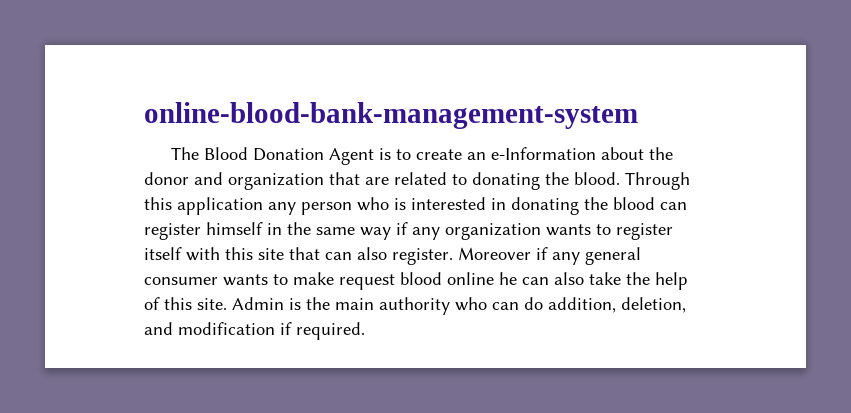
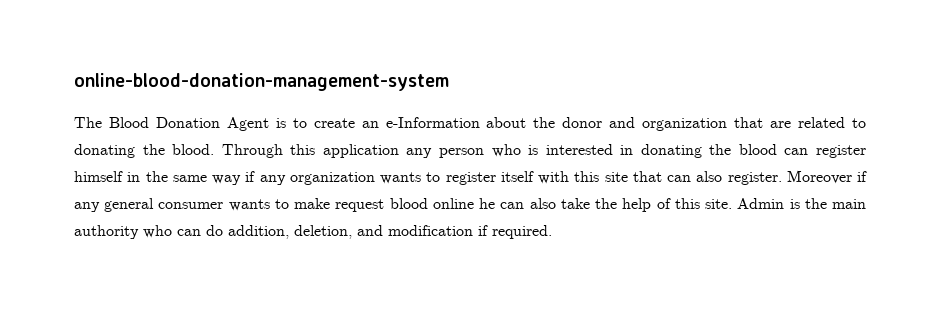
- online-blood-bank-management-system
+ online-blood-donation-management-system

